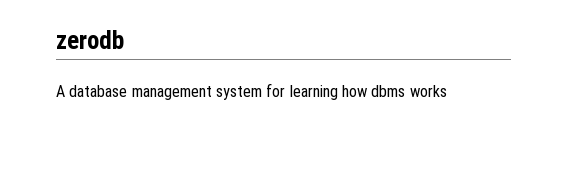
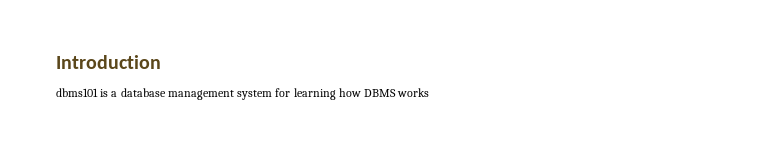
- zerodb
- A database management system for learning how dbms works
+ Introduction
+ dbms101 is a database management system for learning how DBMS works

